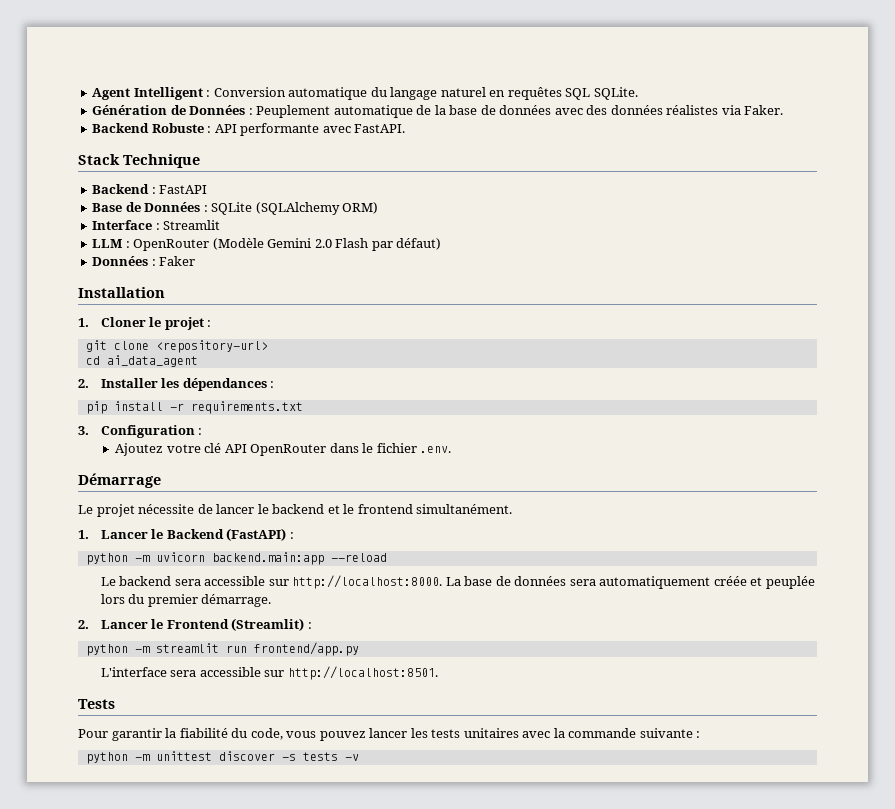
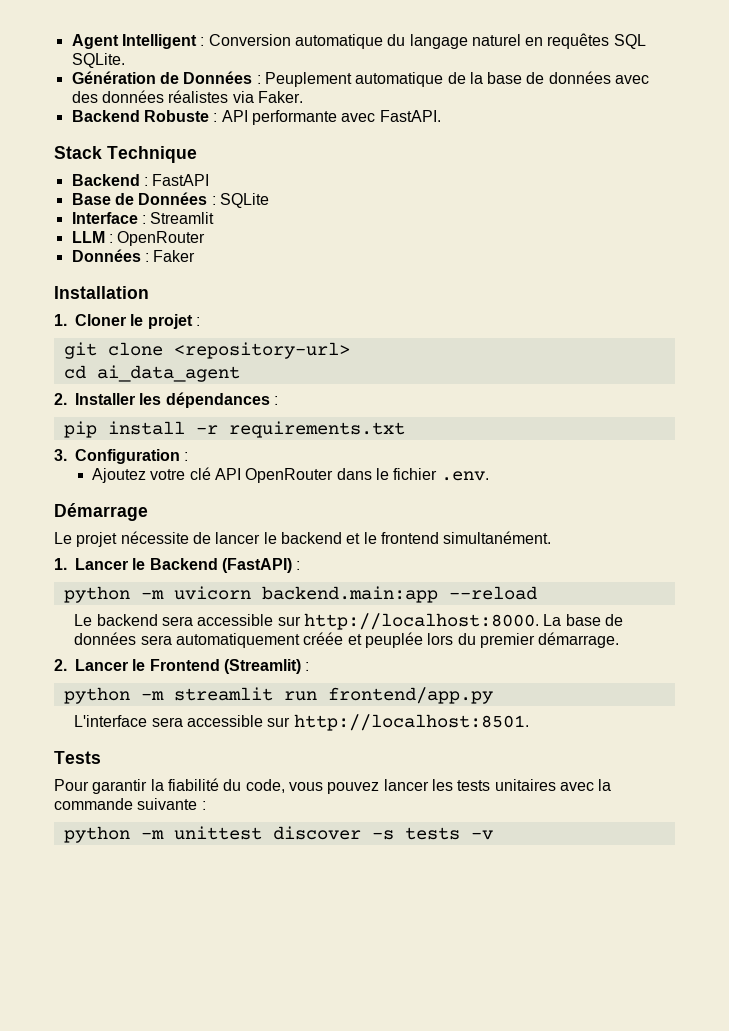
- Base de Données : SQLite (SQLAlchemy ORM)
+ Base de Données : SQLite
- LLM : OpenRouter (Modèle Gemini 2.0 Flash par défaut)
+ LLM : OpenRouter

